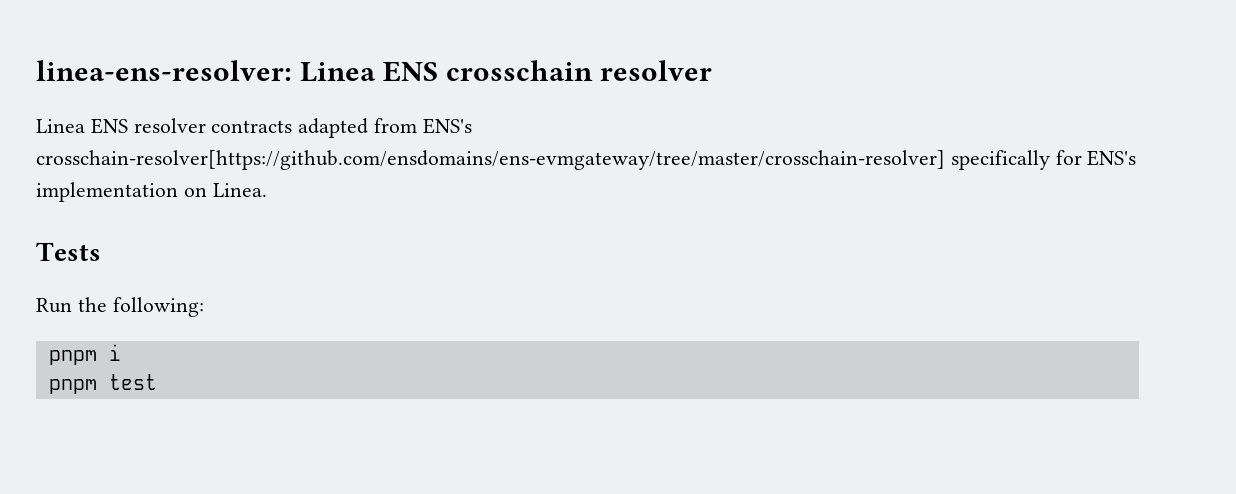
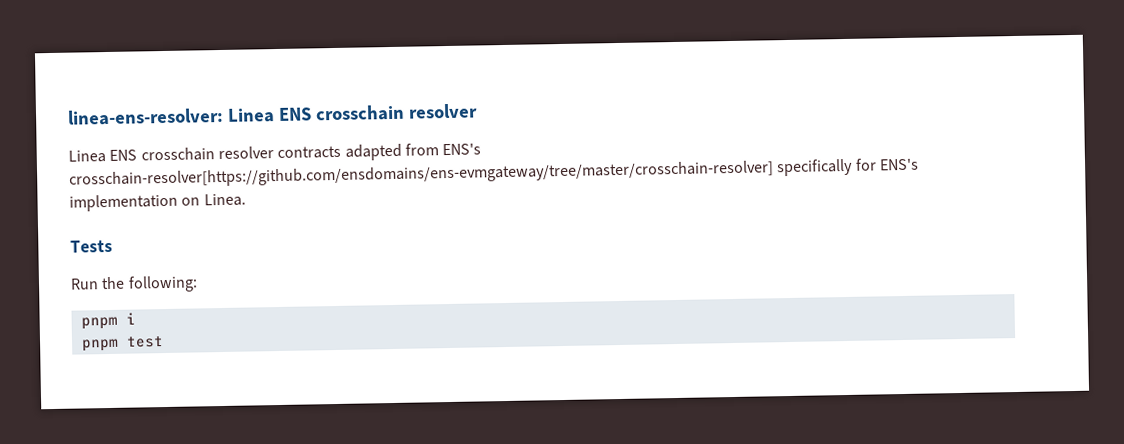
- Linea ENS resolver contracts adapted from ENS's crosschain-resolver[https://github.com/ensdomains/ens-evmgateway/tree/master/crosschain-resolver] specifically for ENS's implementation on Linea.
+ Linea ENS crosschain resolver contracts adapted from ENS's crosschain-resolver[https://github.com/ensdomains/ens-evmgateway/tree/master/crosschain-resolver] specifically for ENS's implementation on Linea.

